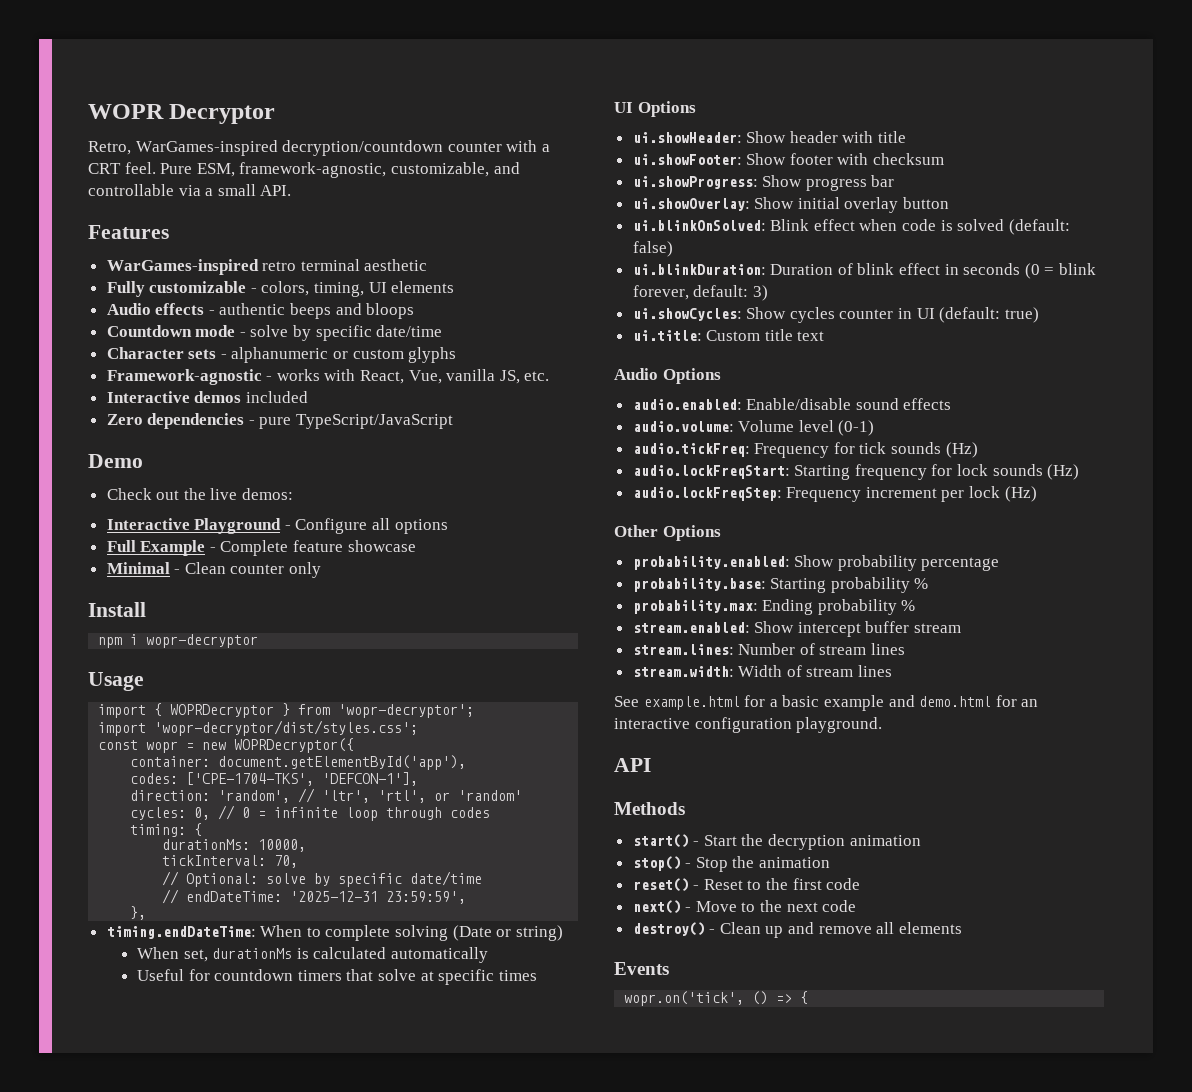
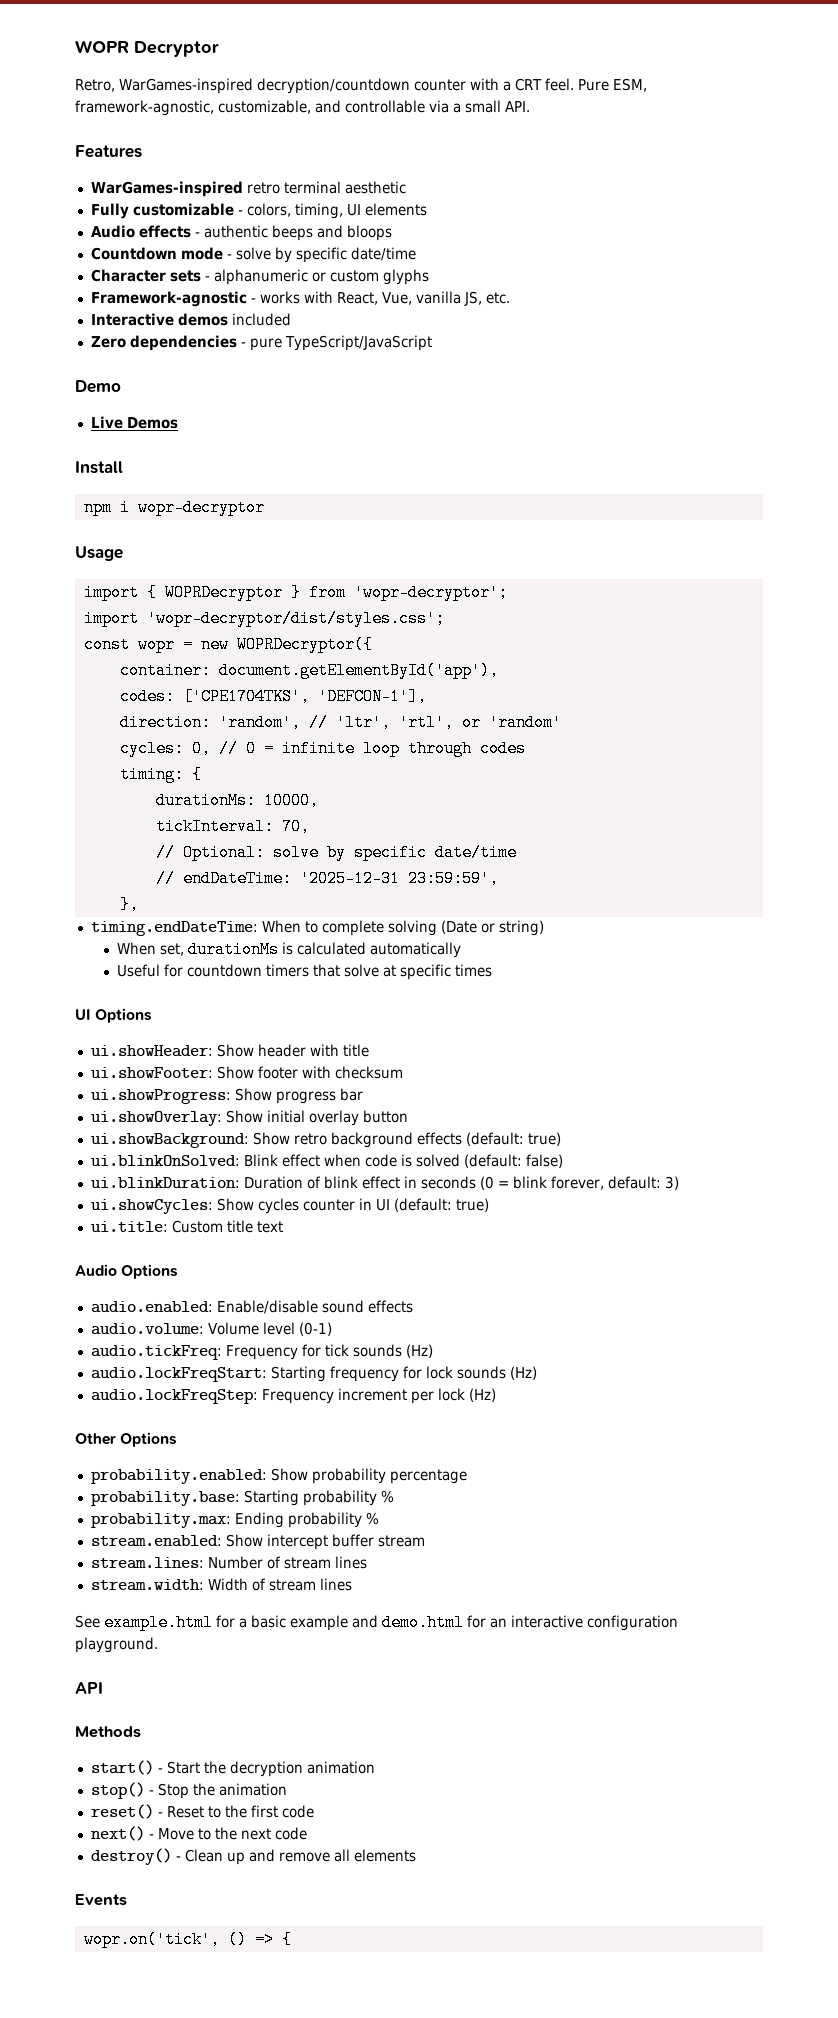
- Check out the live demos:
- Interactive Playground - Configure all options
- Full Example - Complete feature showcase
- Minimal - Clean counter only
+ Live Demos
- codes: ['CPE-1704-TKS', 'DEFCON-1'],
+ codes: ['CPE1704TKS', 'DEFCON-1'],
+ ui.showBackground: Show retro background effects (default: true)

